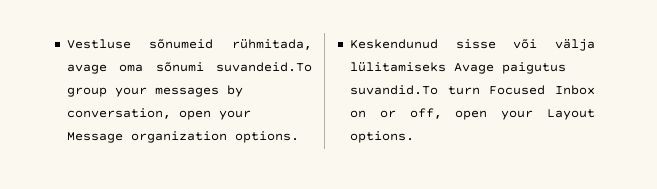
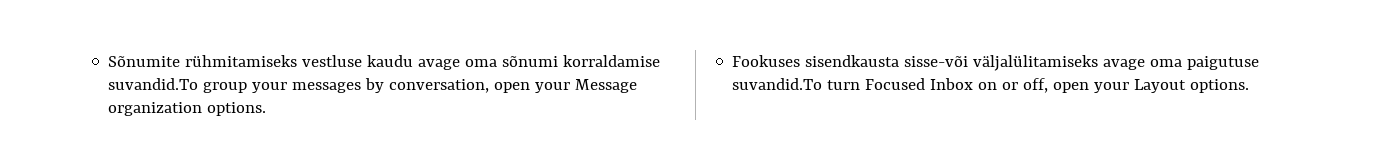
- Vestluse sõnumeid rühmitada, avage oma sõnumi suvandeid.To group your messages by conversation, open your Message organization options.
+ Sõnumite rühmitamiseks vestluse kaudu avage oma sõnumi korraldamise suvandid.To group your messages by conversation, open your Message organization options.
- Keskendunud sisse või välja lülitamiseks Avage paigutus suvandid.To turn Focused Inbox on or off, open your Layout options.
+ Fookuses sisendkausta sisse-või väljalülitamiseks avage oma paigutuse suvandid.To turn Focused Inbox on or off, open your Layout options.

